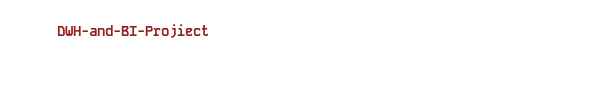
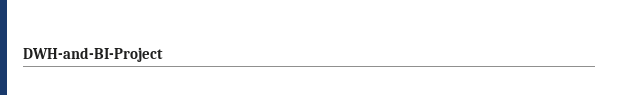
- DWH-and-BI-Projiect
+ DWH-and-BI-Project

